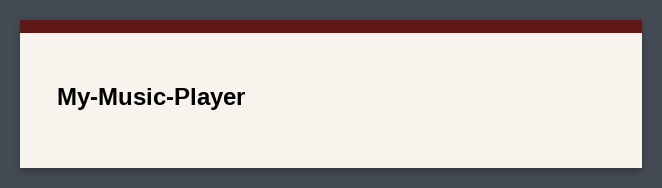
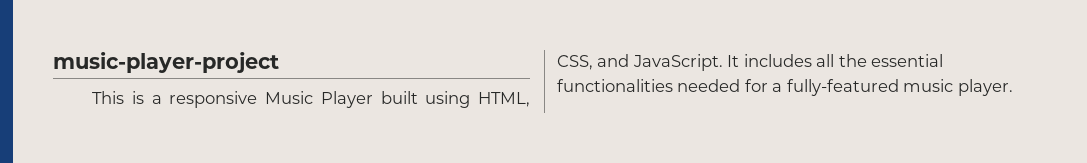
- My-Music-Player
+ music-player-project
+ This is a responsive Music Player built using HTML, CSS, and JavaScript. It includes all the essential functionalities needed for a fully-featured music player.

